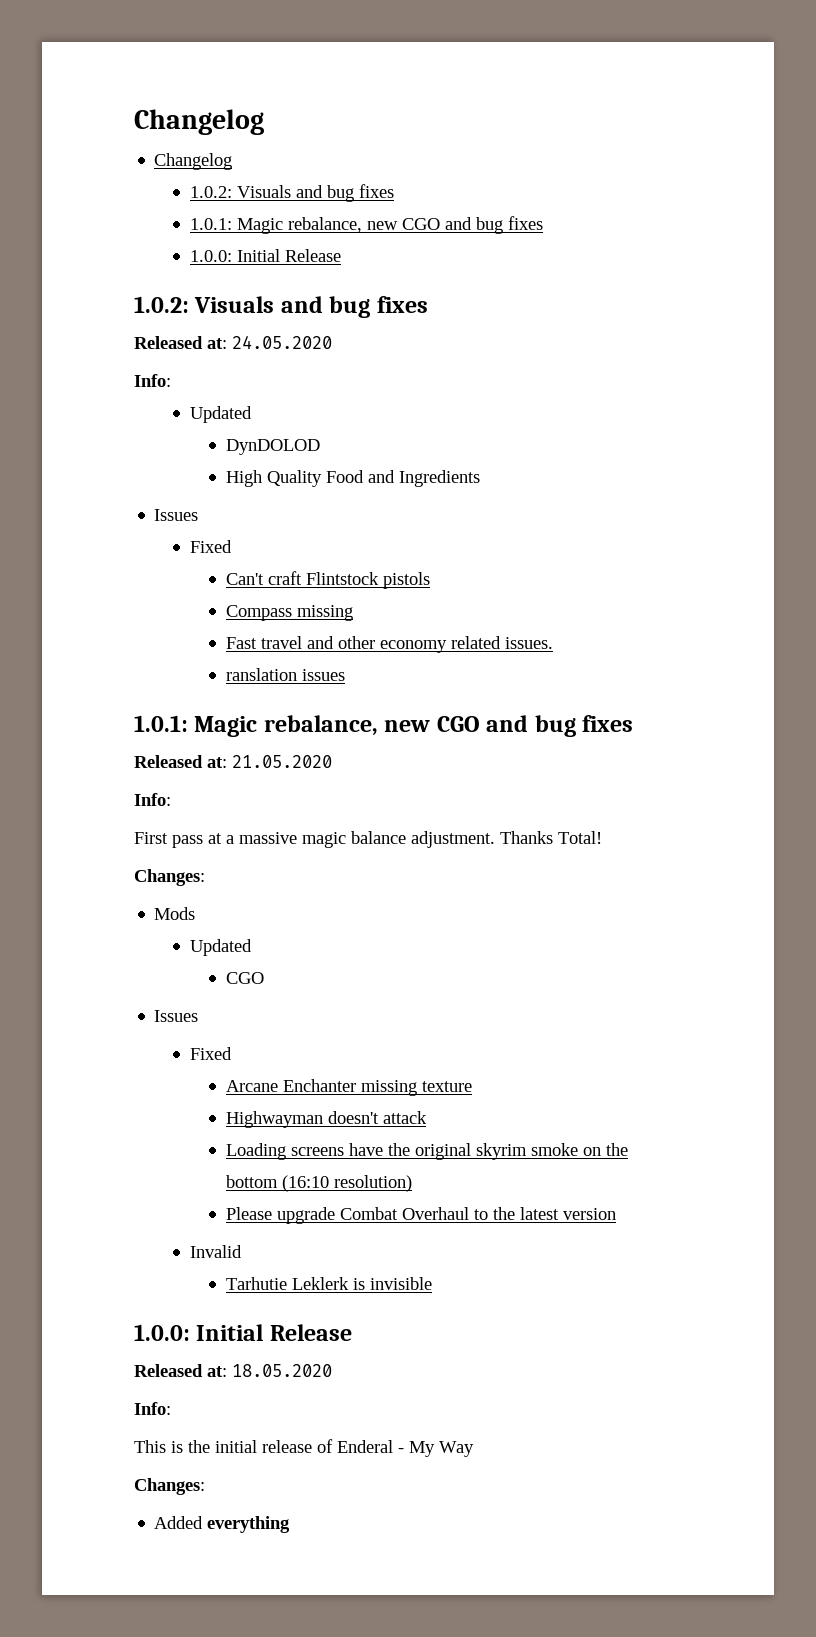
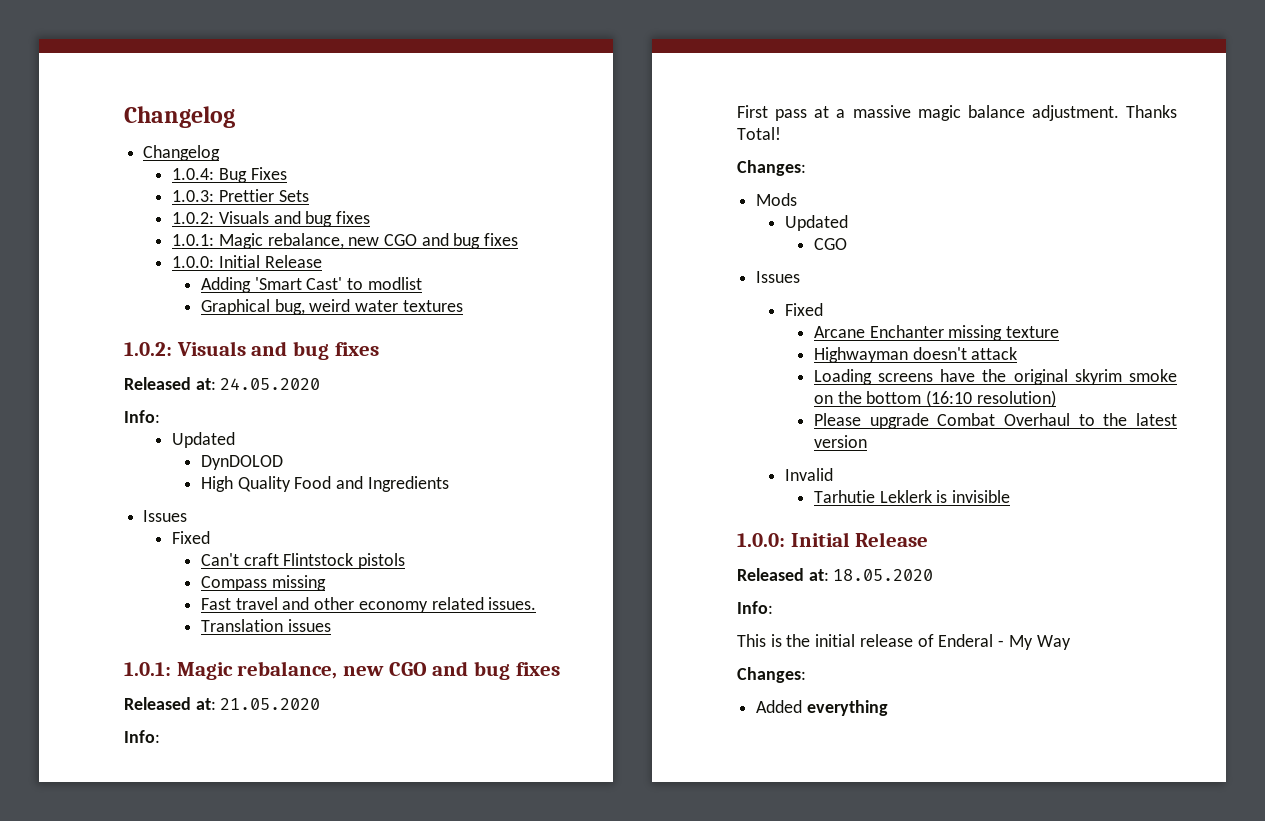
+ 1.0.4: Bug Fixes
+ 1.0.3: Prettier Sets
+ Adding 'Smart Cast' to modlist
+ Graphical bug, weird water textures
- ranslation issues
+ Translation issues

